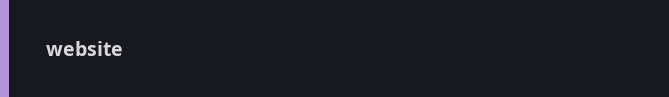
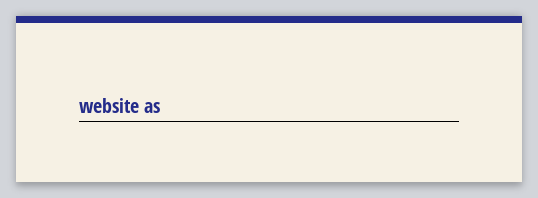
- website
+ website as

